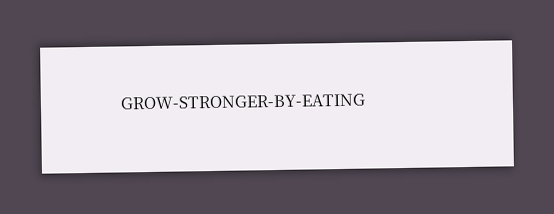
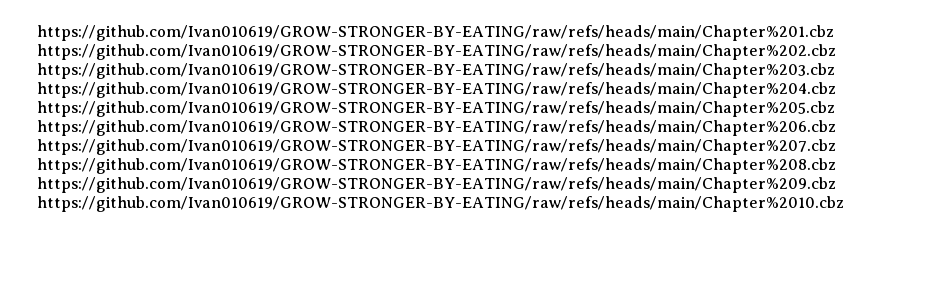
- GROW-STRONGER-BY-EATING
+ https://github.com/Ivan010619/GROW-STRONGER-BY-EATING/raw/refs/heads/main/Chapter%201.cbz https://github.com/Ivan010619/GROW-STRONGER-BY-EATING/raw/refs/heads/main/Chapter%202.cbz https://github.com/Ivan010619/GROW-STRONGER-BY-EATING/raw/refs/heads/main/Chapter%203.cbz https://github.com/Ivan010619/GROW-STRONGER-BY-EATING/raw/refs/heads/main/Chapter%204.cbz https://github.com/Ivan010619/GROW-STRONGER-BY-EATING/raw/refs/heads/main/Chapter%205.cbz https://github.com/Ivan010619/GROW-STRONGER-BY-EATING/raw/refs/heads/main/Chapter%206.cbz https://github.com/Ivan010619/GROW-STRONGER-BY-EATING/raw/refs/heads/main/Chapter%207.cbz https://github.com/Ivan010619/GROW-STRONGER-BY-EATING/raw/refs/heads/main/Chapter%208.cbz https://github.com/Ivan010619/GROW-STRONGER-BY-EATING/raw/refs/heads/main/Chapter%209.cbz https://github.com/Ivan010619/GROW-STRONGER-BY-EATING/raw/refs/heads/main/Chapter%2010.cbz

